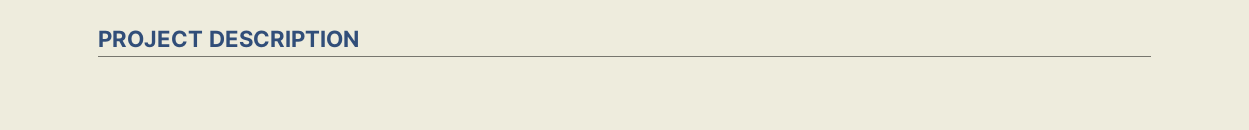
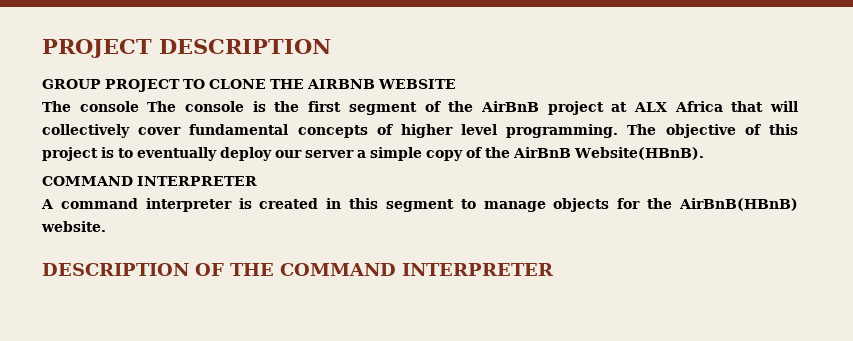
+ GROUP PROJECT TO CLONE THE AIRBNB WEBSITE
+ The console The console is the first segment of the AirBnB project at ALX Africa that will collectively cover fundamental concepts of higher level programming. The objective of this project is to eventually deploy our server a simple copy of the AirBnB Website(HBnB).
+ COMMAND INTERPRETER
+ A command interpreter is created in this segment to manage objects for the AirBnB(HBnB) website.
+ DESCRIPTION OF THE COMMAND INTERPRETER

